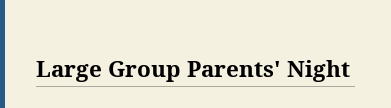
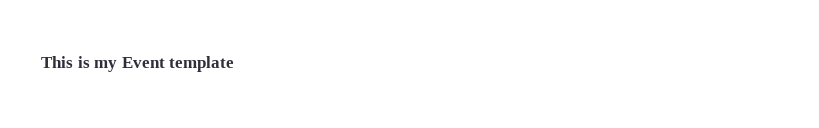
- Large Group Parents' Night
+ This is my Event template

